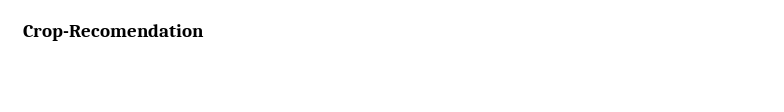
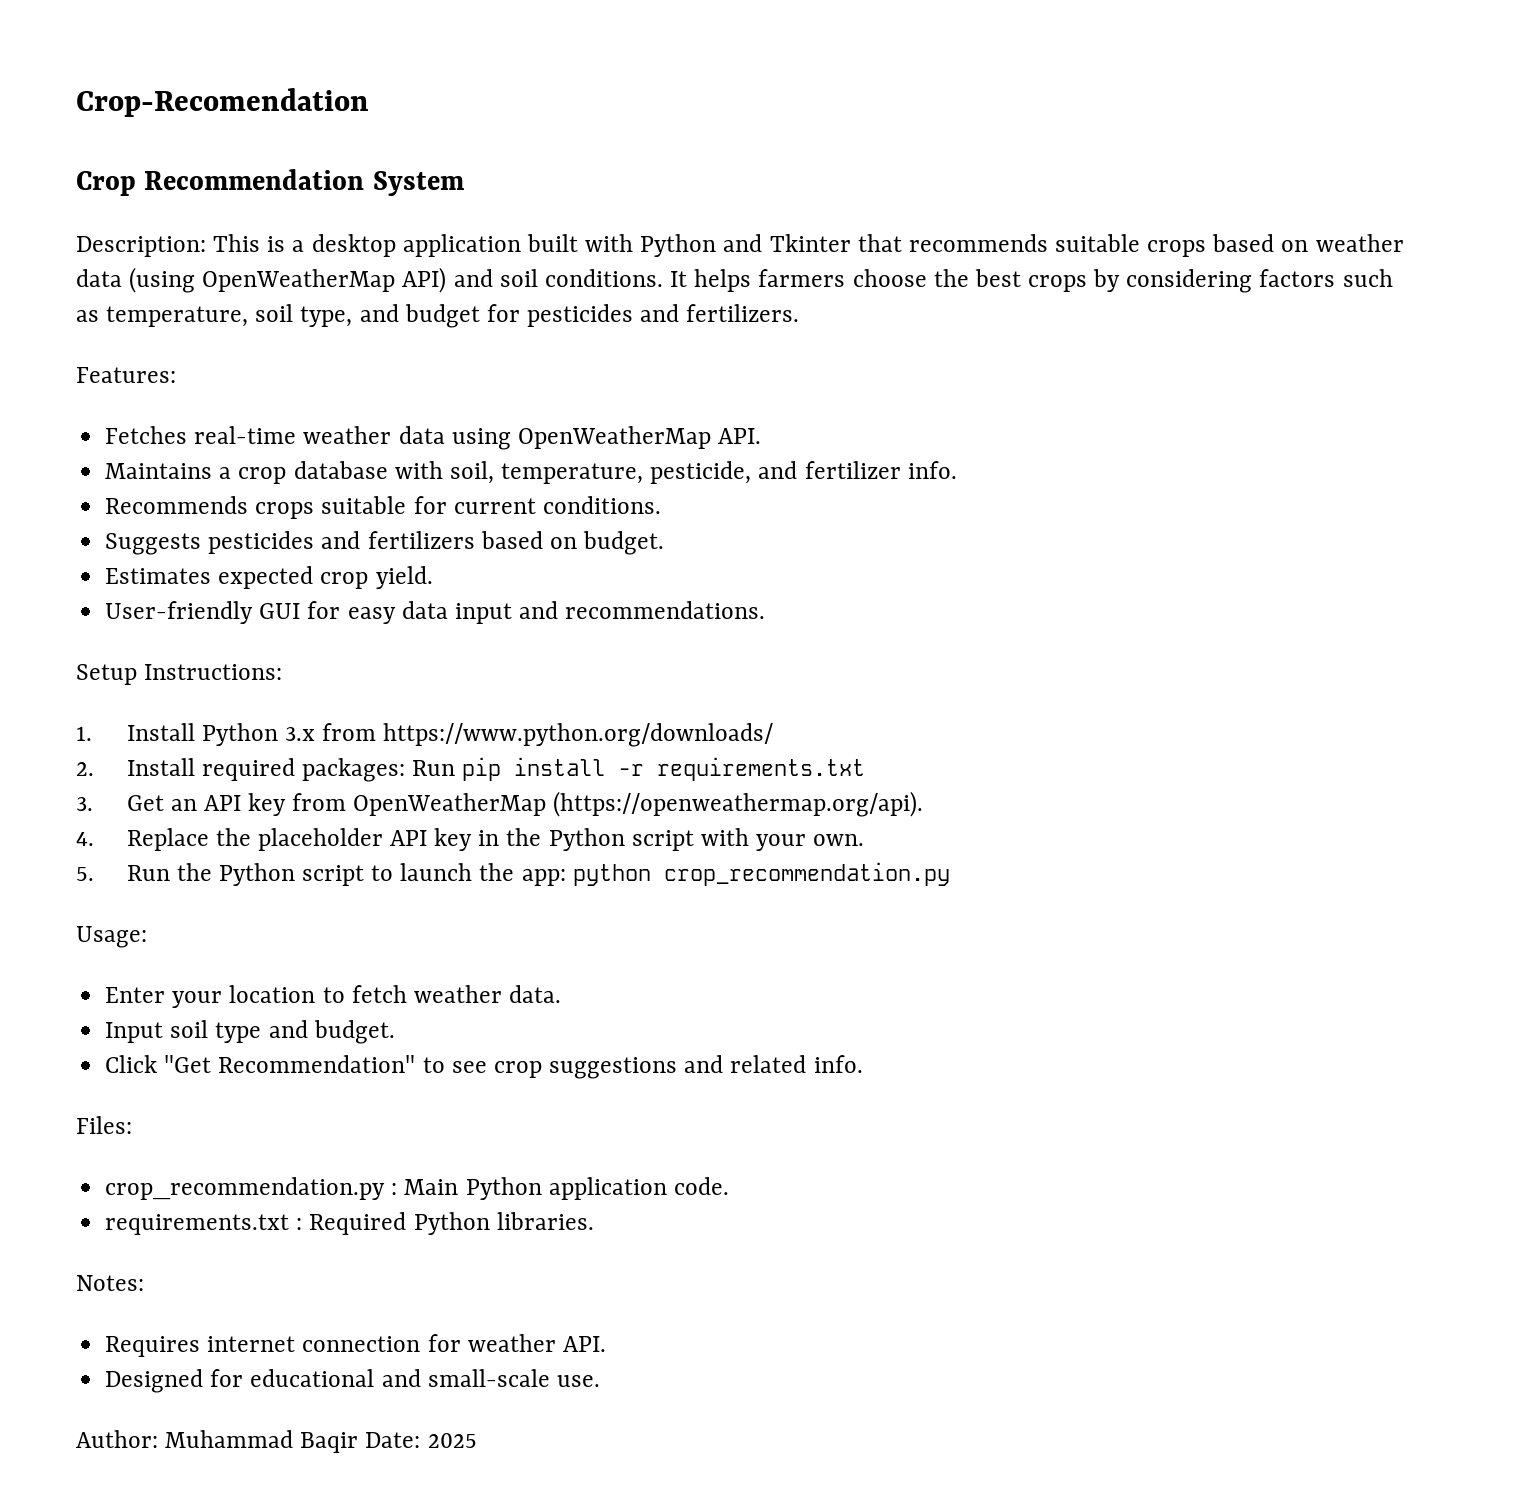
+ Crop Recommendation System
+ Description: This is a desktop application built with Python and Tkinter that recommends suitable crops based on weather data (using OpenWeatherMap API) and soil conditions. It helps farmers choose the best crops by considering factors such as temperature, soil type, and budget for pesticides and fertilizers.
+ Features:
+ Fetches real-time weather data using OpenWeatherMap API.
+ Maintains a crop database with soil, temperature, pesticide, and fertilizer info.
+ Recommends crops suitable for current conditions.
+ Suggests pesticides and fertilizers based on budget.
+ Estimates expected crop yield.
+ User-friendly GUI for easy data input and recommendations.
+ Setup Instructions:
+ 1. Install Python 3.x from https://www.python.org/downloads/
+ 2. Install required packages: Run pip install -r requirements.txt
+ 3. Get an API key from OpenWeatherMap (https://openweathermap.org/api).
+ 4. Replace the placeholder API key in the Python script with your own.
+ 5. Run the Python script to launch the app: python crop_recommendation.py
+ Usage:
+ Enter your location to fetch weather data.
+ Input soil type and budget.
+ Click "Get Recommendation" to see crop suggestions and related info.
+ Files:
+ crop_recommendation.py : Main Python application code.
+ requirements.txt : Required Python libraries.
+ Notes:
+ Requires internet connection for weather API.
+ Designed for educational and small-scale use.
+ Author: Muhammad Baqir Date: 2025

